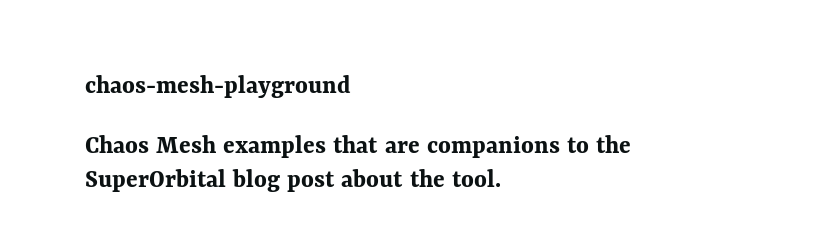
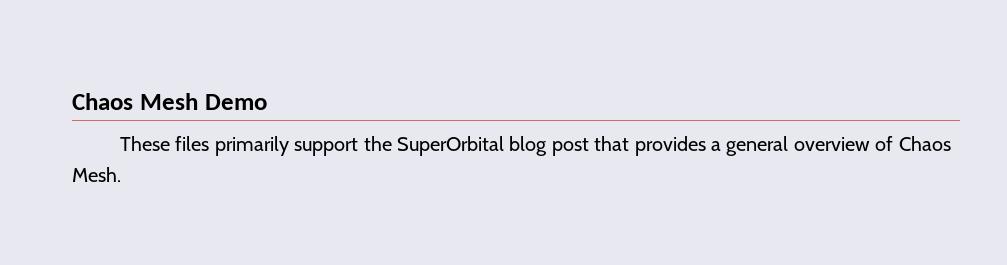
- chaos-mesh-playground
- Chaos Mesh examples that are companions to the SuperOrbital blog post about the tool.
+ Chaos Mesh Demo
+ These files primarily support the SuperOrbital blog post that provides a general overview of Chaos Mesh.

